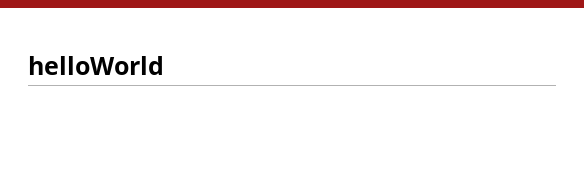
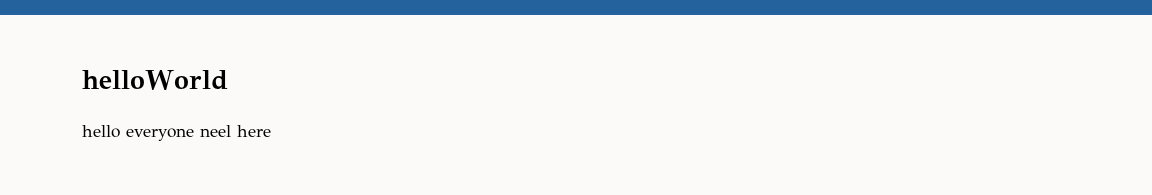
+ hello everyone neel here

